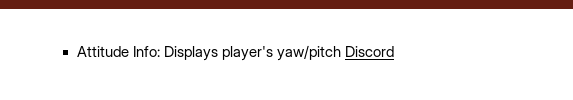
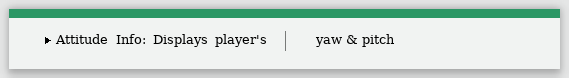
- Attitude Info: Displays player's yaw/pitch Discord
+ Attitude Info: Displays player's yaw & pitch

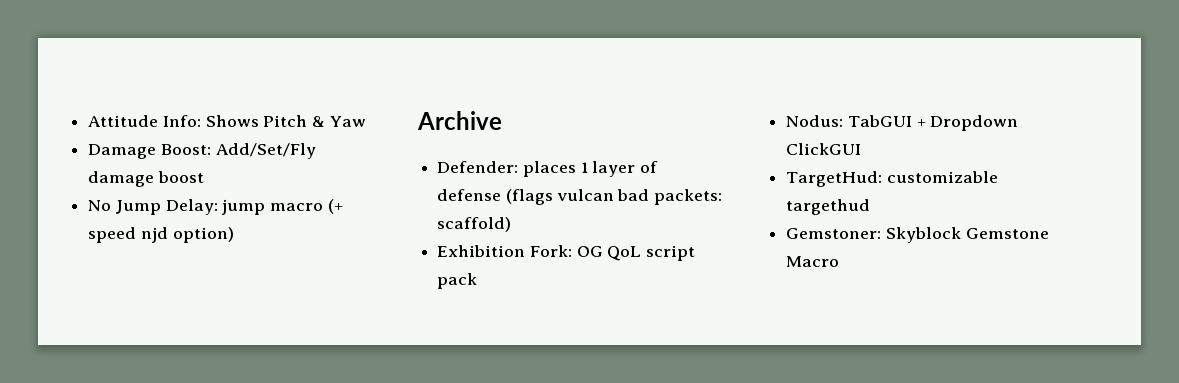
- Attitude Info: Displays player's yaw & pitch
+ Attitude Info: Shows Pitch & Yaw
+ Damage Boost: Add/Set/Fly damage boost
+ No Jump Delay: jump macro (+ speed njd option)
+ Archive
+ Defender: places 1 layer of defense (flags vulcan bad packets: scaffold)
+ Exhibition Fork: OG QoL script pack
+ Nodus: TabGUI + Dropdown ClickGUI
+ TargetHud: customizable targethud
+ Gemstoner: Skyblock Gemstone Macro

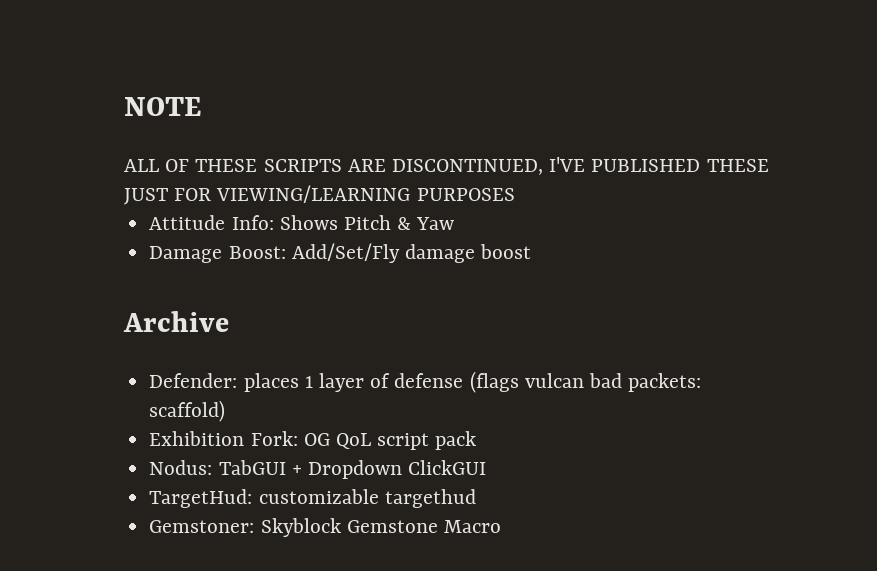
+ NOTE
+ ALL OF THESE SCRIPTS ARE DISCONTINUED, I'VE PUBLISHED THESE JUST FOR VIEWING/LEARNING PURPOSES
- No Jump Delay: jump macro (+ speed njd option)

